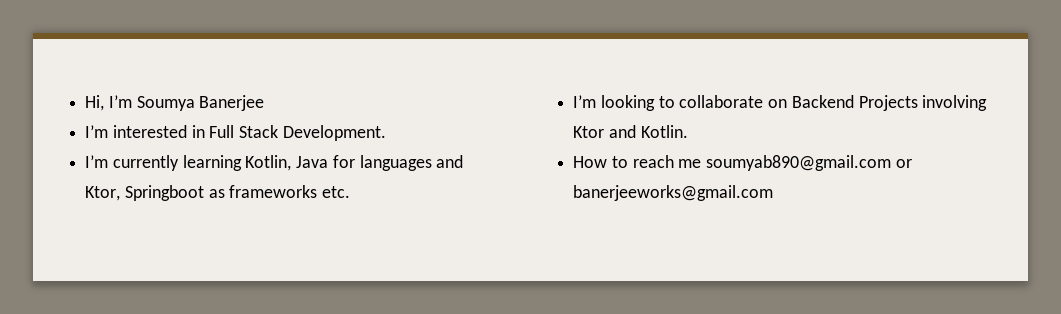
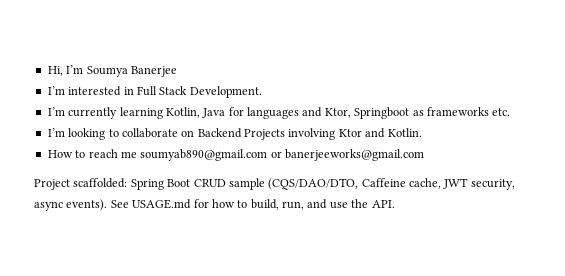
+ Project scaffolded: Spring Boot CRUD sample (CQS/DAO/DTO, Caffeine cache, JWT security, async events). See USAGE.md for how to build, run, and use the API.

